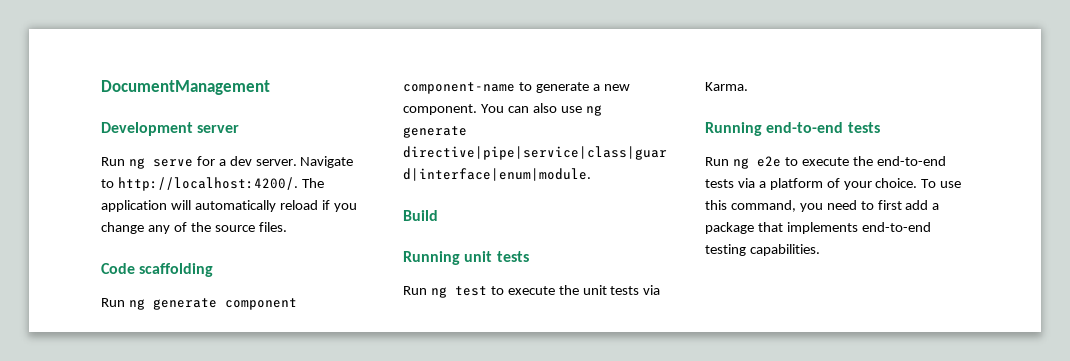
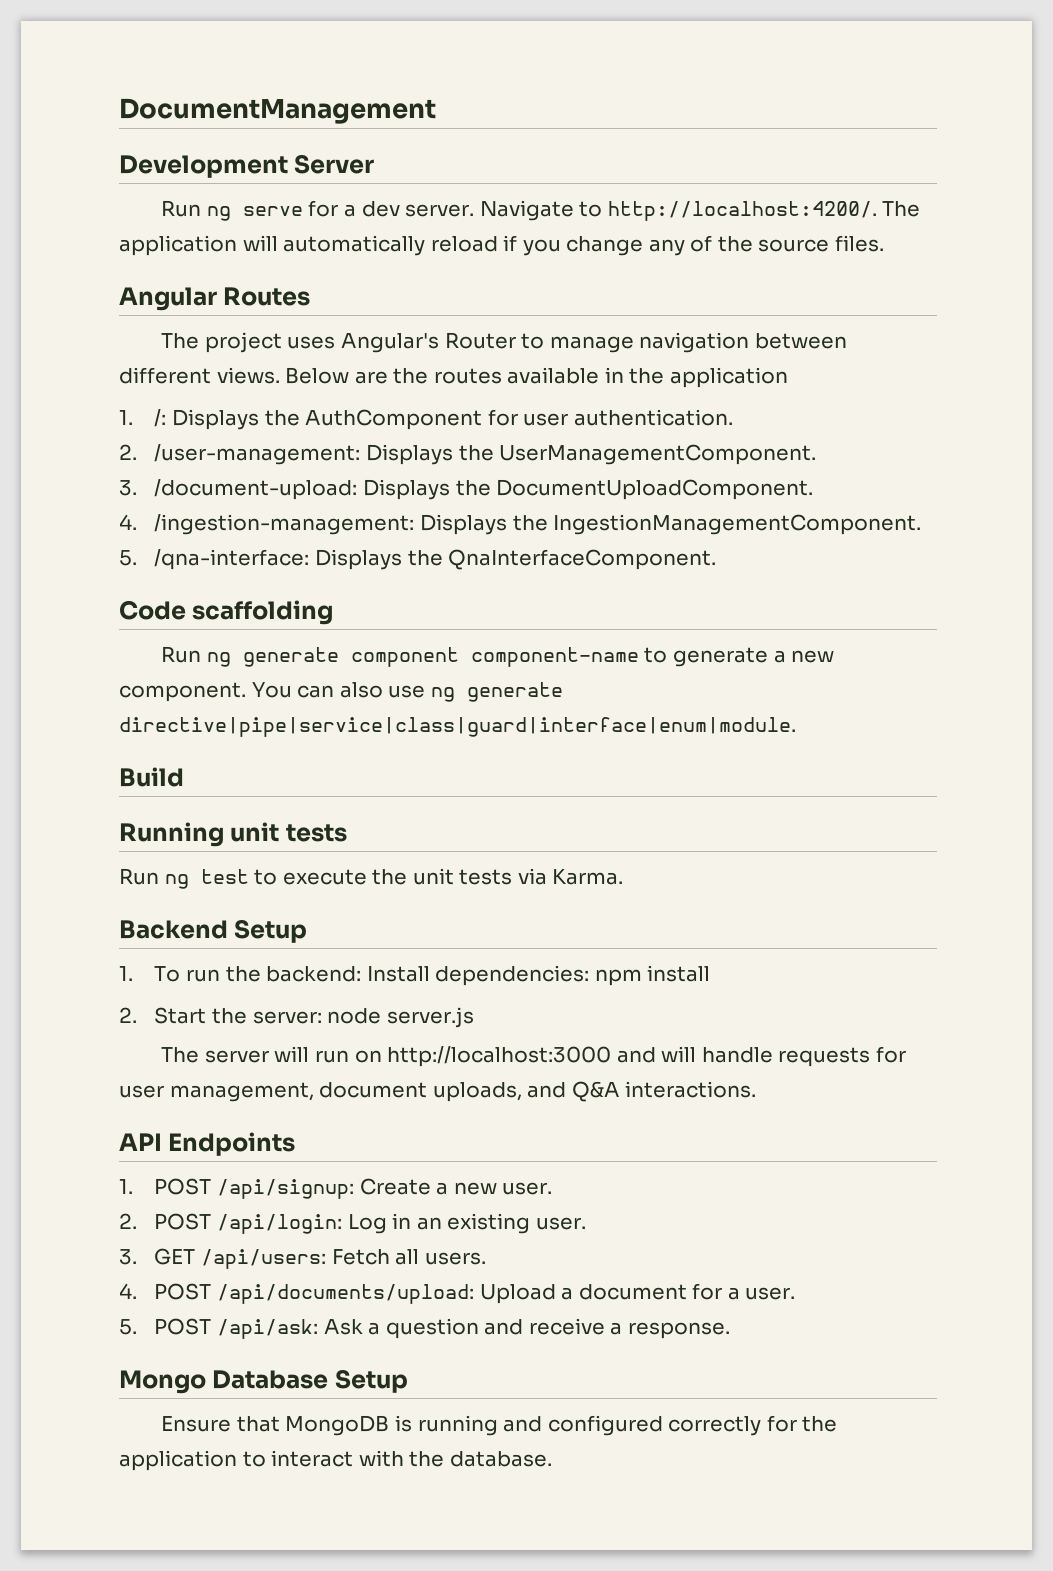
- Development server
+ Development Server
+ Angular Routes
+ The project uses Angular's Router to manage navigation between different views. Below are the routes available in the application
+ 1. /: Displays the AuthComponent for user authentication.
+ 2. /user-management: Displays the UserManagementComponent.
+ 3. /document-upload: Displays the DocumentUploadComponent.
+ 4. /ingestion-management: Displays the IngestionManagementComponent.
+ 5. /qna-interface: Displays the QnaInterfaceComponent.
- Running end-to-end tests
- Run ng e2e to execute the end-to-end tests via a platform of your choice. To use this command, you need to first add a package that implements end-to-end testing capabilities.
+ Backend Setup
+ 1. To run the backend: Install dependencies: npm install
+ 2. Start the server: node server.js
+ The server will run on http://localhost:3000 and will handle requests for user management, document uploads, and Q&A interactions.
+ API Endpoints
+ 1. POST /api/signup: Create a new user.
+ 2. POST /api/login: Log in an existing user.
+ 3. GET /api/users: Fetch all users.
+ 4. POST /api/documents/upload: Upload a document for a user.
+ 5. POST /api/ask: Ask a question and receive a response.
+ Mongo Database Setup
+ Ensure that MongoDB is running and configured correctly for the application to interact with the database.

